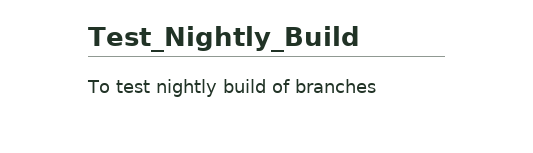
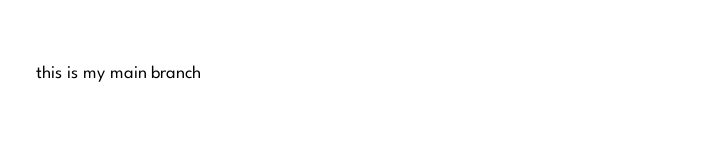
- Test_Nightly_Build
- To test nightly build of branches
+ this is my main branch

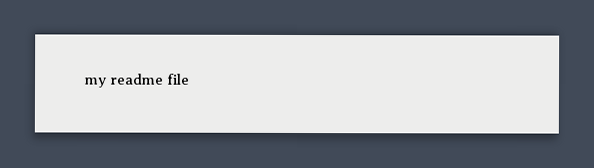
- this is my main branch
+ my readme file

